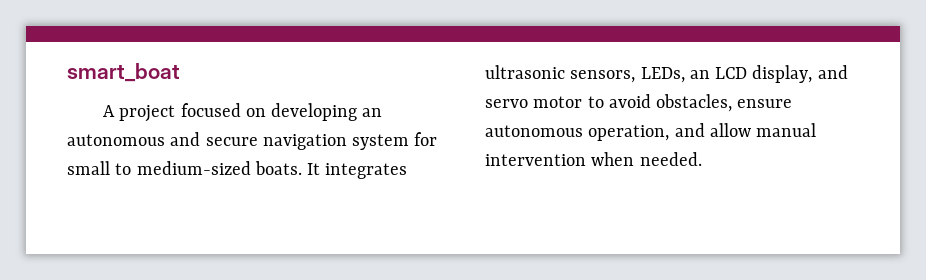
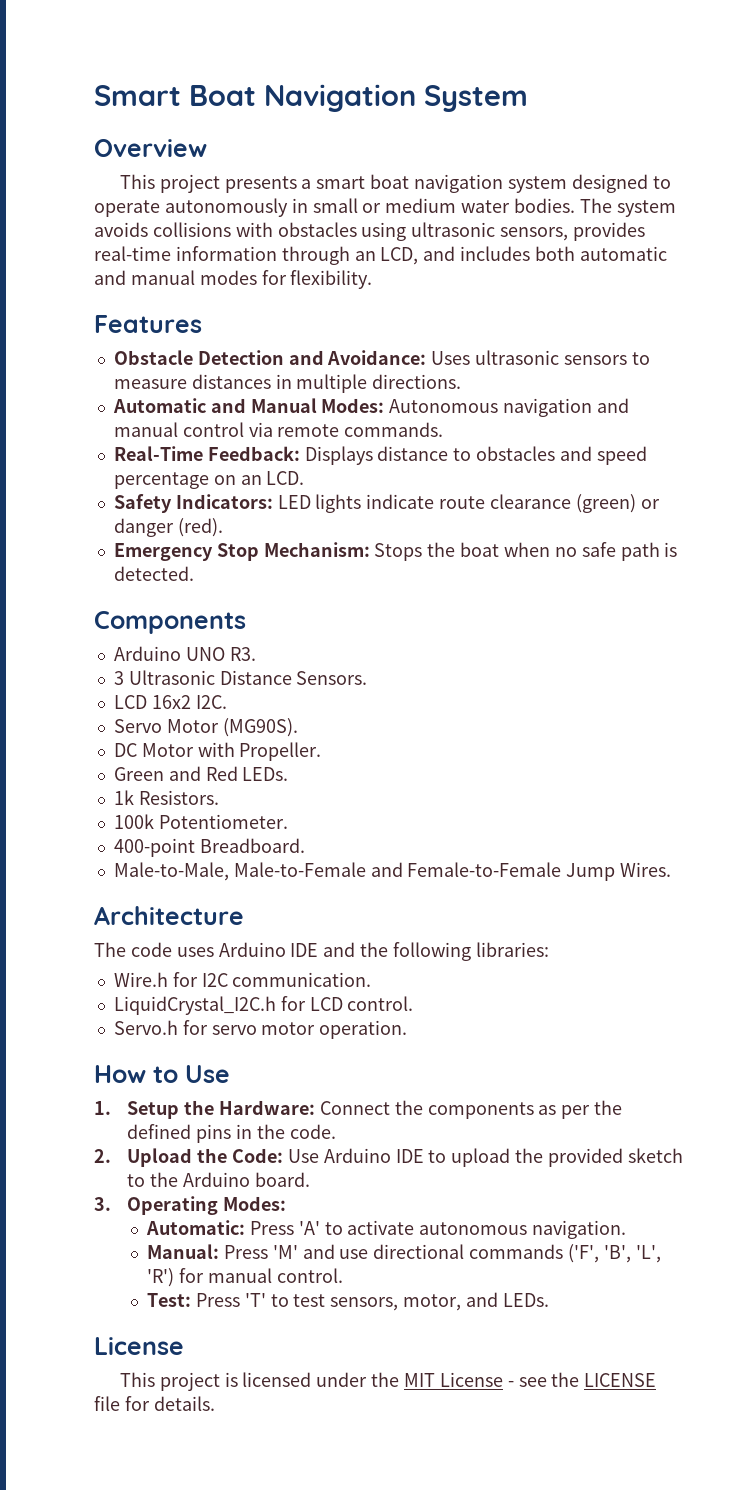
- smart_boat
- A project focused on developing an autonomous and secure navigation system for small to medium-sized boats. It integrates ultrasonic sensors, LEDs, an LCD display, and servo motor to avoid obstacles, ensure autonomous operation, and allow manual intervention when needed.
+ Smart Boat Navigation System
+ Overview
+ This project presents a smart boat navigation system designed to operate autonomously in small or medium water bodies. The system avoids collisions with obstacles using ultrasonic sensors, provides real-time information through an LCD, and includes both automatic and manual modes for flexibility.
+ Features
+ Obstacle Detection and Avoidance: Uses ultrasonic sensors to measure distances in multiple directions.
+ Automatic and Manual Modes: Autonomous navigation and manual control via remote commands.
+ Real-Time Feedback: Displays distance to obstacles and speed percentage on an LCD.
+ Safety Indicators: LED lights indicate route clearance (green) or danger (red).
+ Emergency Stop Mechanism: Stops the boat when no safe path is detected.
+ Components
+ Arduino UNO R3.
+ 3 Ultrasonic Distance Sensors.
+ LCD 16x2 I2C.
+ Servo Motor (MG90S).
+ DC Motor with Propeller.
+ Green and Red LEDs.
+ 1k Resistors.
+ 100k Potentiometer.
+ 400-point Breadboard.
+ Male-to-Male, Male-to-Female and Female-to-Female Jump Wires.
+ Architecture
+ The code uses Arduino IDE and the following libraries:
+ Wire.h for I2C communication.
+ LiquidCrystal_I2C.h for LCD control.
+ Servo.h for servo motor operation.
+ How to Use
+ 1. Setup the Hardware: Connect the components as per the defined pins in the code.
+ 2. Upload the Code: Use Arduino IDE to upload the provided sketch to the Arduino board.
+ 3. Operating Modes:
+ Automatic: Press 'A' to activate autonomous navigation.
+ Manual: Press 'M' and use directional commands ('F', 'B', 'L', 'R') for manual control.
+ Test: Press 'T' to test sensors, motor, and LEDs.
+ License
+ This project is licensed under the MIT License - see the LICENSE file for details.

